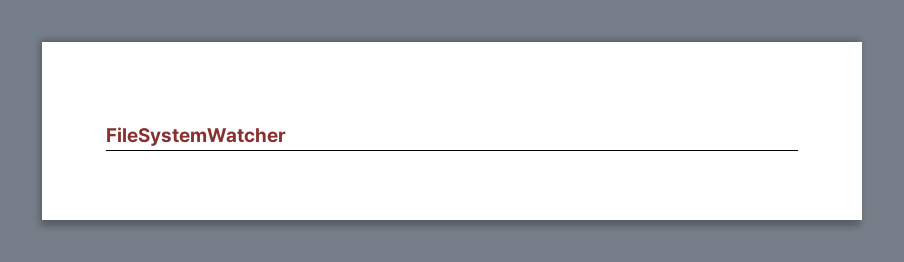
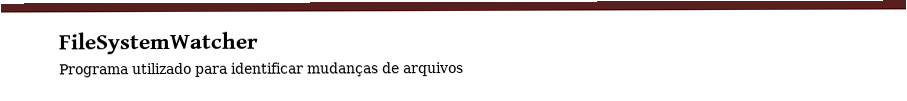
+ Programa utilizado para identificar mudanças de arquivos

